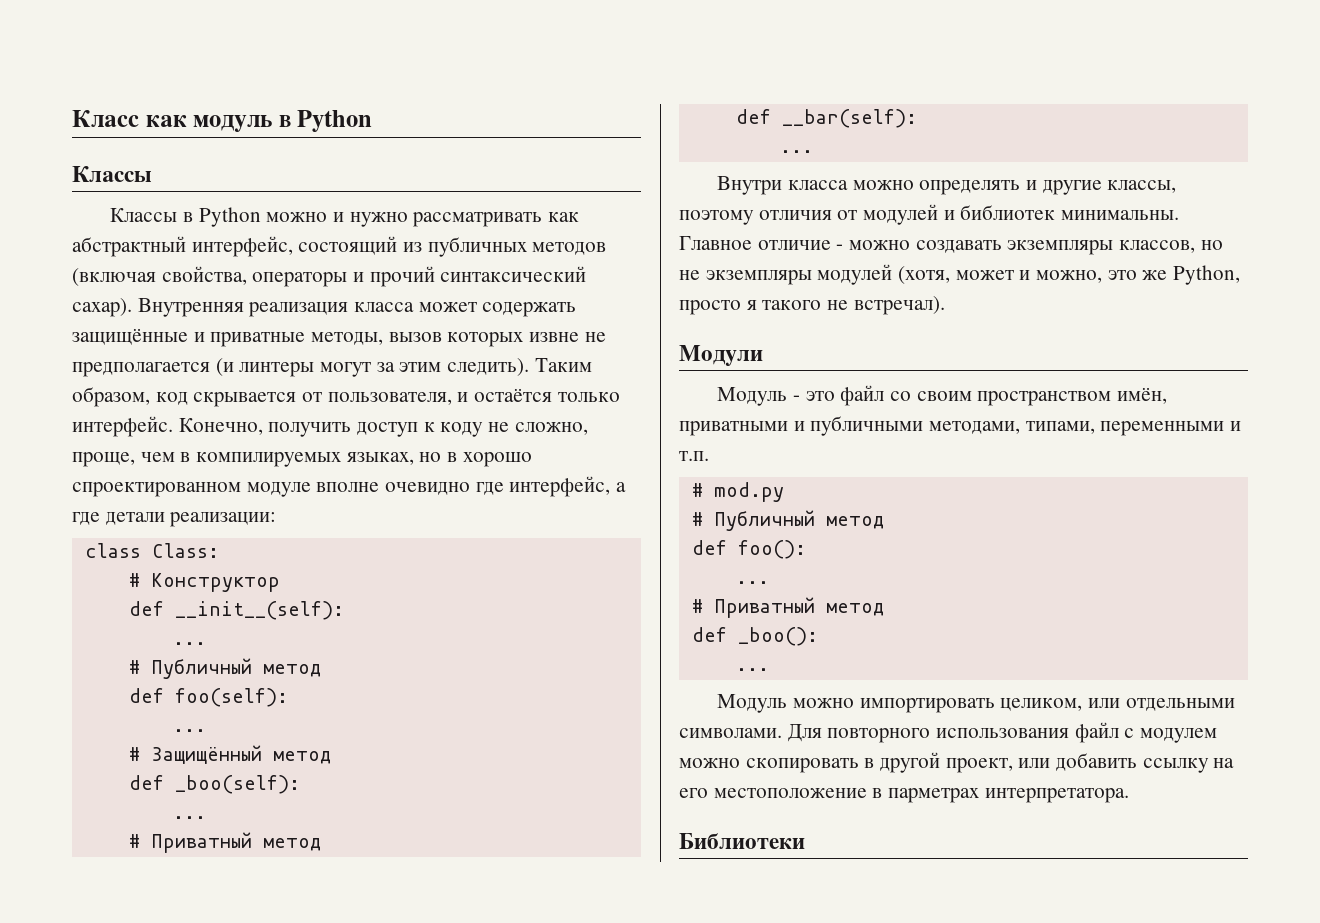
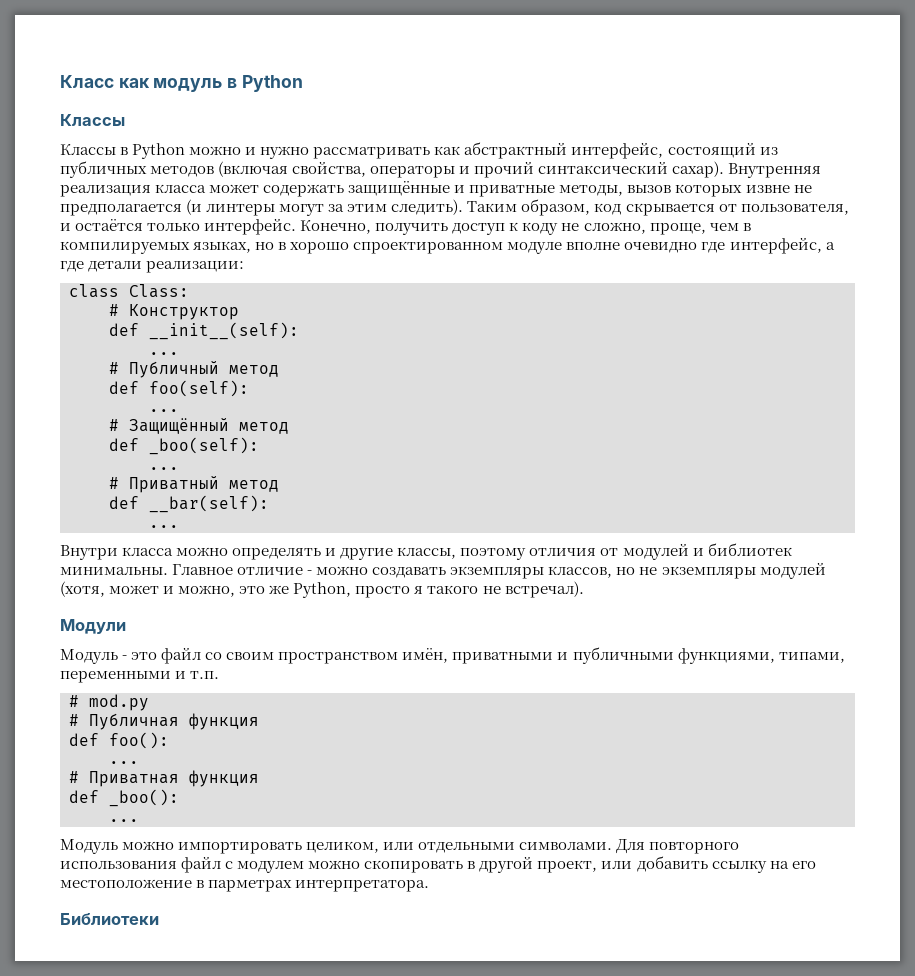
- Модуль - это файл со своим пространством имён, приватными и публичными методами, типами, переменными и т.п.
+ Модуль - это файл со своим пространством имён, приватными и публичными функциями, типами, переменными и т.п.
  # mod.py
- # Публичный метод
+ # Публичная функция
  def foo():
  ...
- # Приватный метод
+ # Приватная функция

